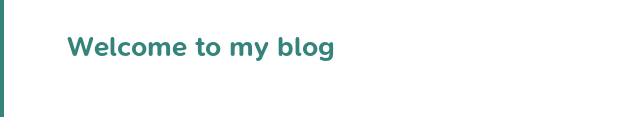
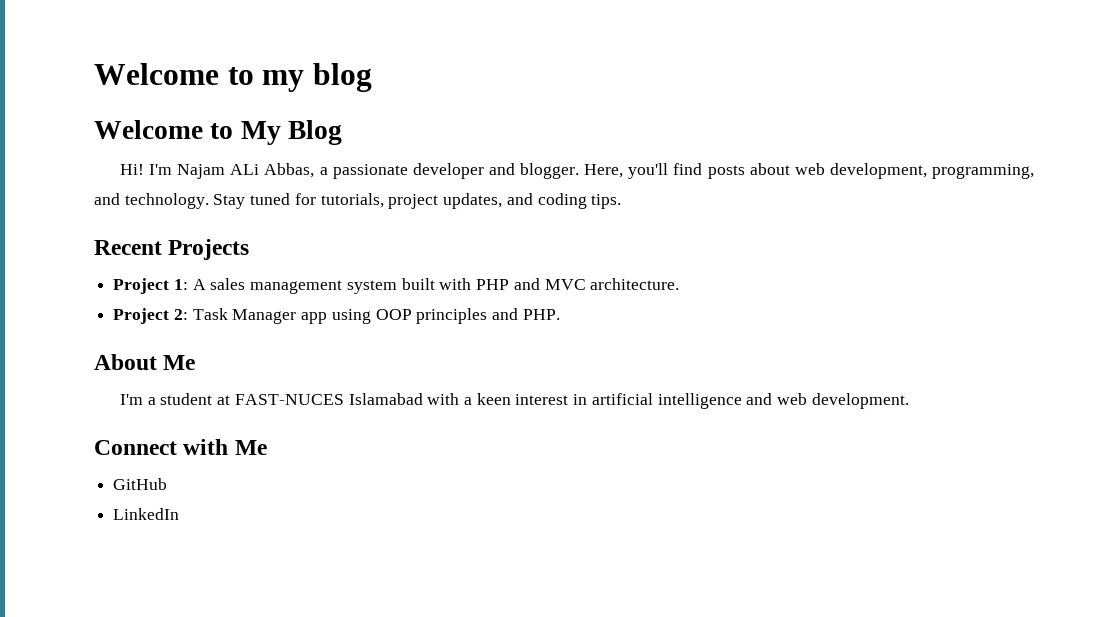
+ Welcome to My Blog
+ Hi! I'm Najam ALi Abbas, a passionate developer and blogger. Here, you'll find posts about web development, programming, and technology. Stay tuned for tutorials, project updates, and coding tips.
+ Recent Projects
+ Project 1: A sales management system built with PHP and MVC architecture.
+ Project 2: Task Manager app using OOP principles and PHP.
+ About Me
+ I'm a student at FAST-NUCES Islamabad with a keen interest in artificial intelligence and web development.
+ Connect with Me
+ GitHub
+ LinkedIn

